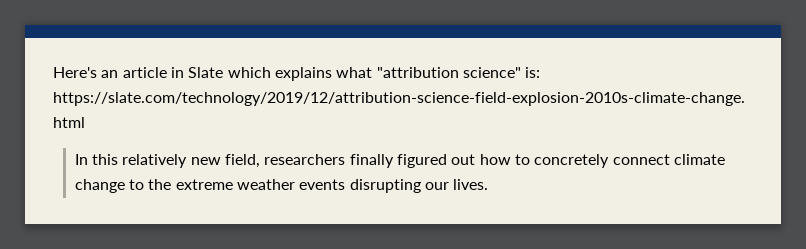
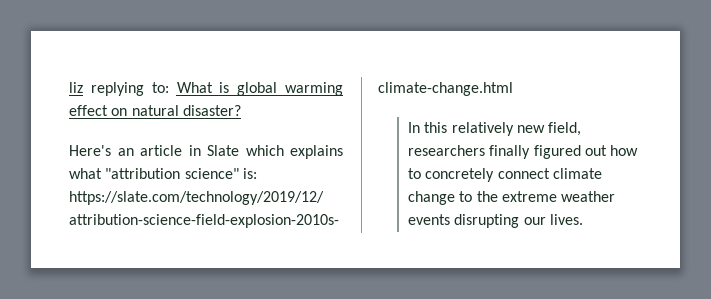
+ liz replying to: What is global warming effect on natural disaster?

